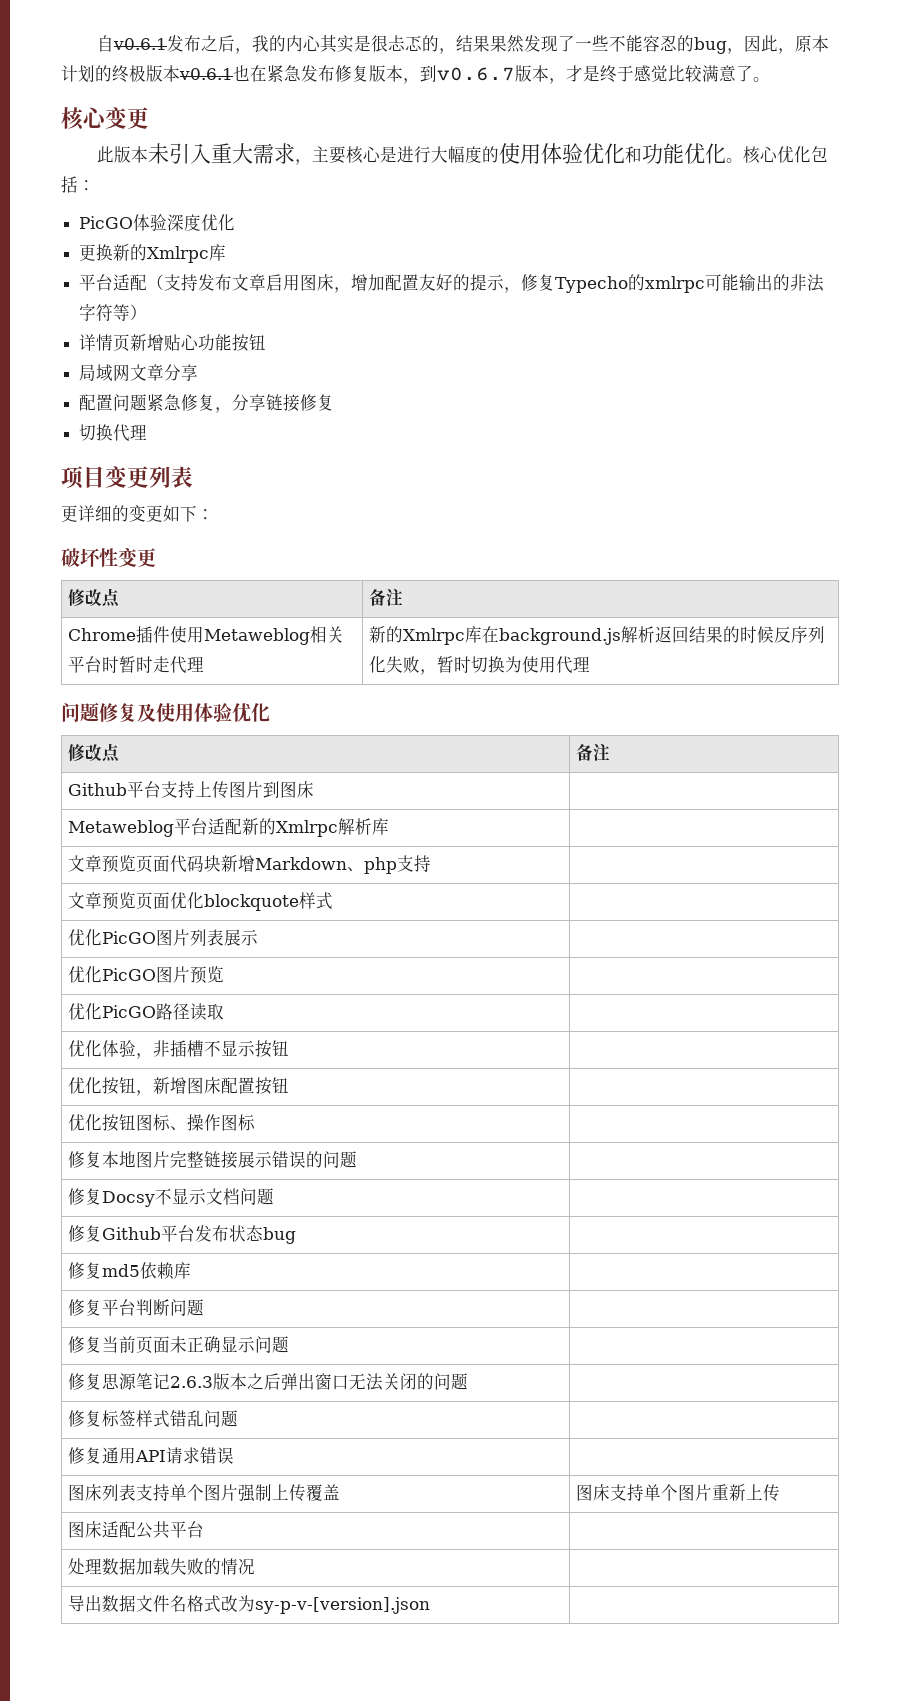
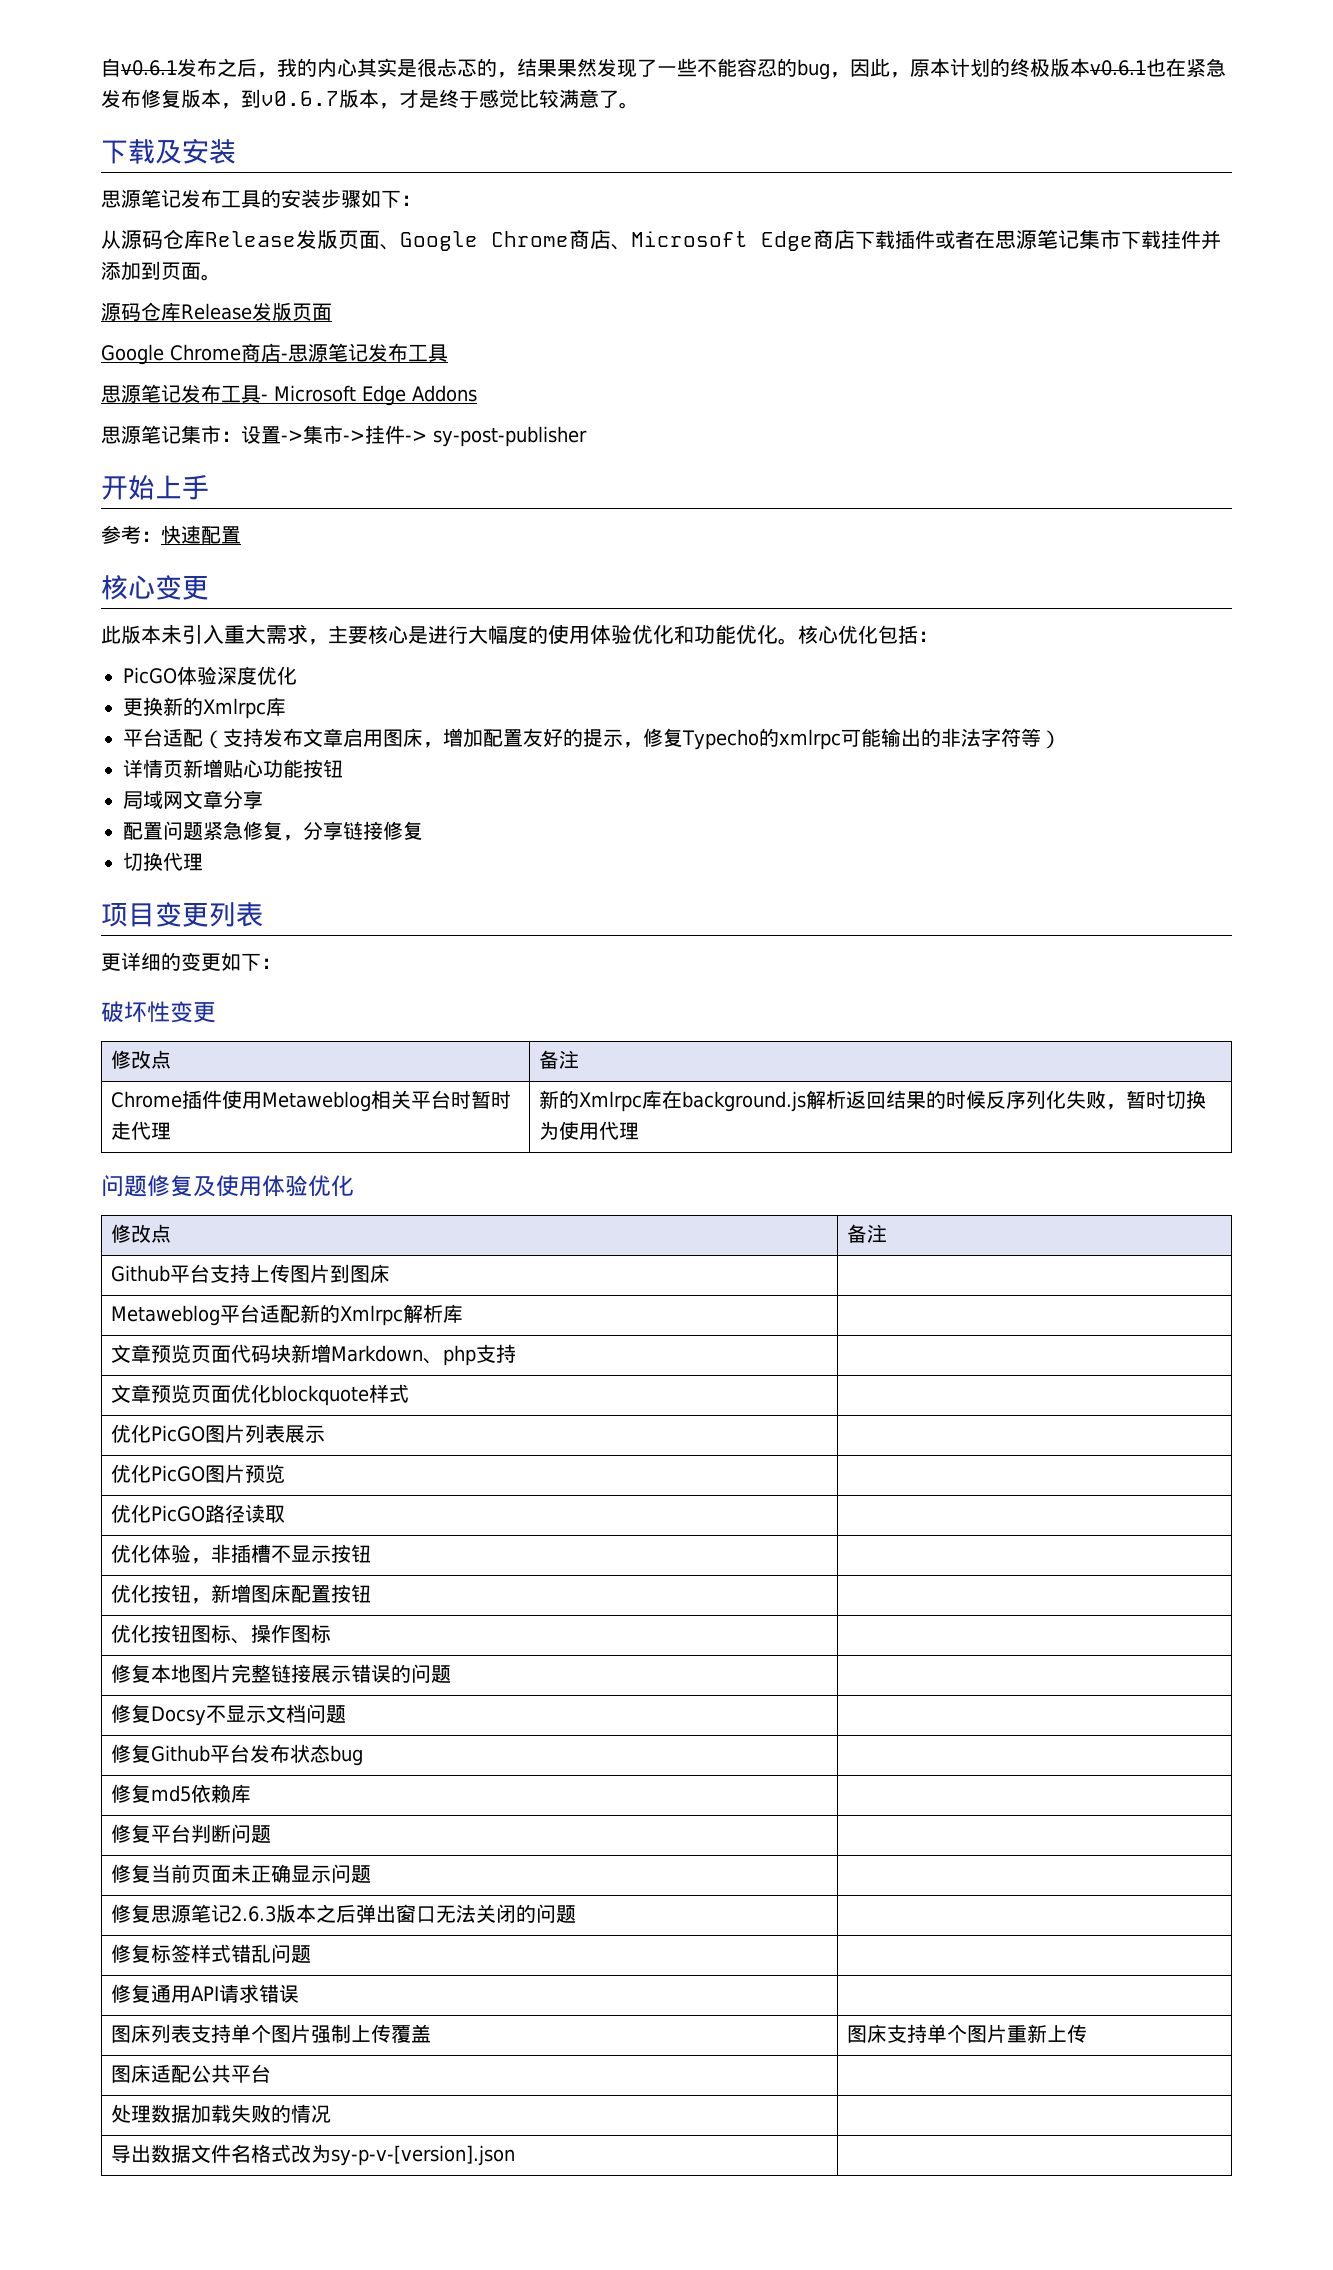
+ 下载及安装
+ 思源笔记发布工具的安装步骤如下：
+ 从源码仓库Release发版页面、Google Chrome商店、Microsoft Edge商店下载插件或者在思源笔记集市下载挂件并添加到页面。
+ 源码仓库Release发版页面
+ Google Chrome商店-思源笔记发布工具
+ 思源笔记发布工具- Microsoft Edge Addons
+ 思源笔记集市：设置->集市->挂件-> sy-post-publisher
+ 开始上手
+ 参考：快速配置

